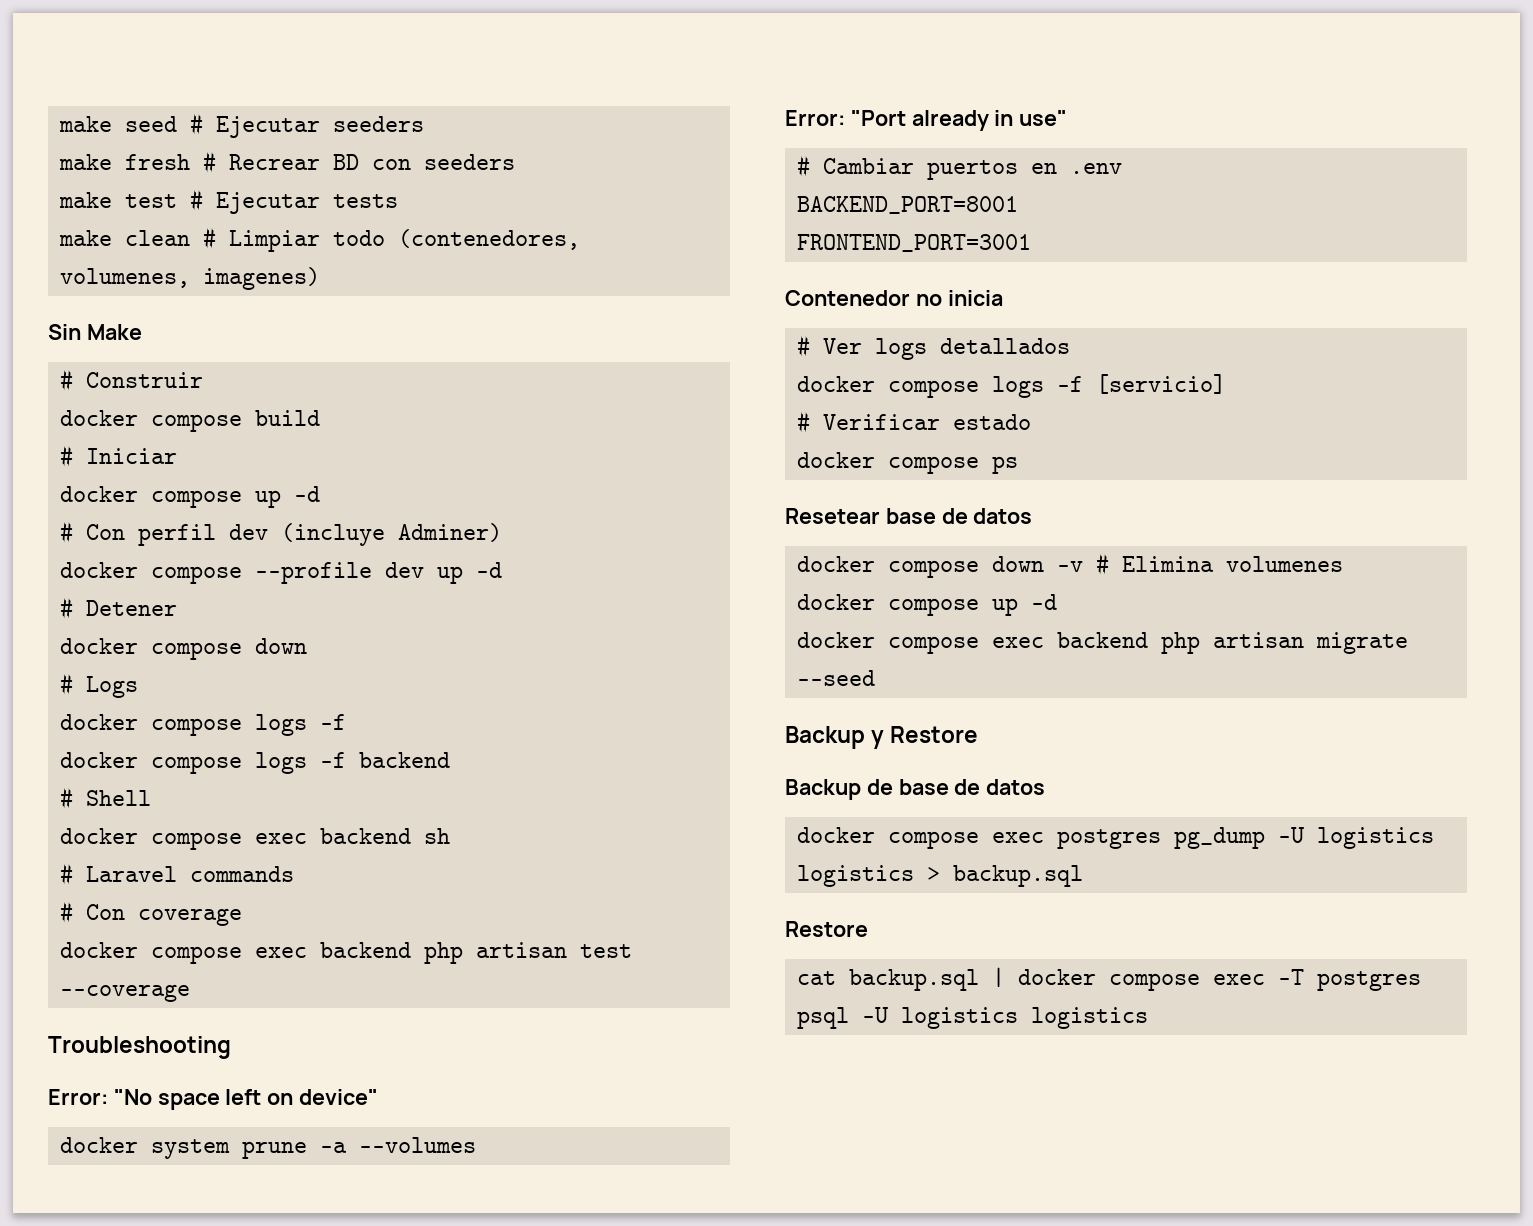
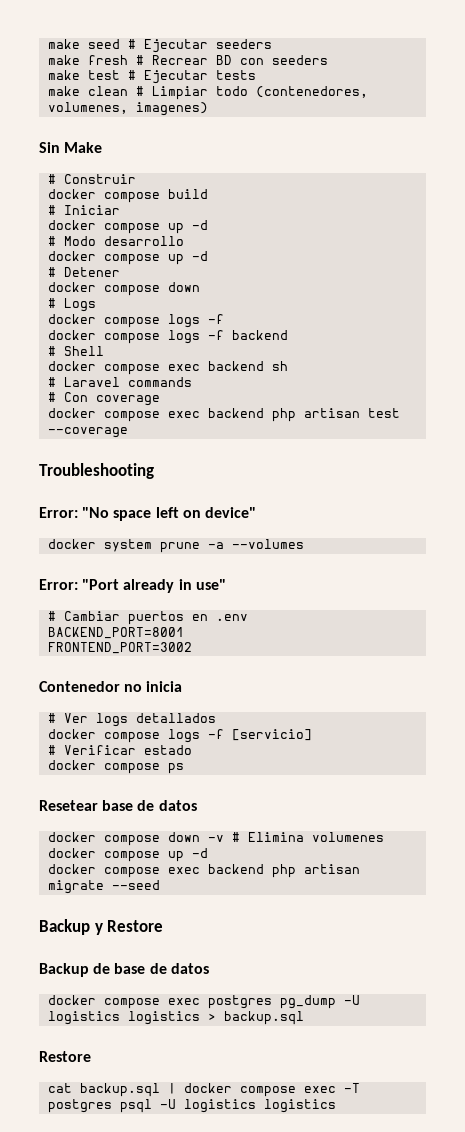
- # Con perfil dev (incluye Adminer)
- docker compose --profile dev up -d
+ # Modo desarrollo
+ docker compose up -d
- FRONTEND_PORT=3001
+ FRONTEND_PORT=3002

